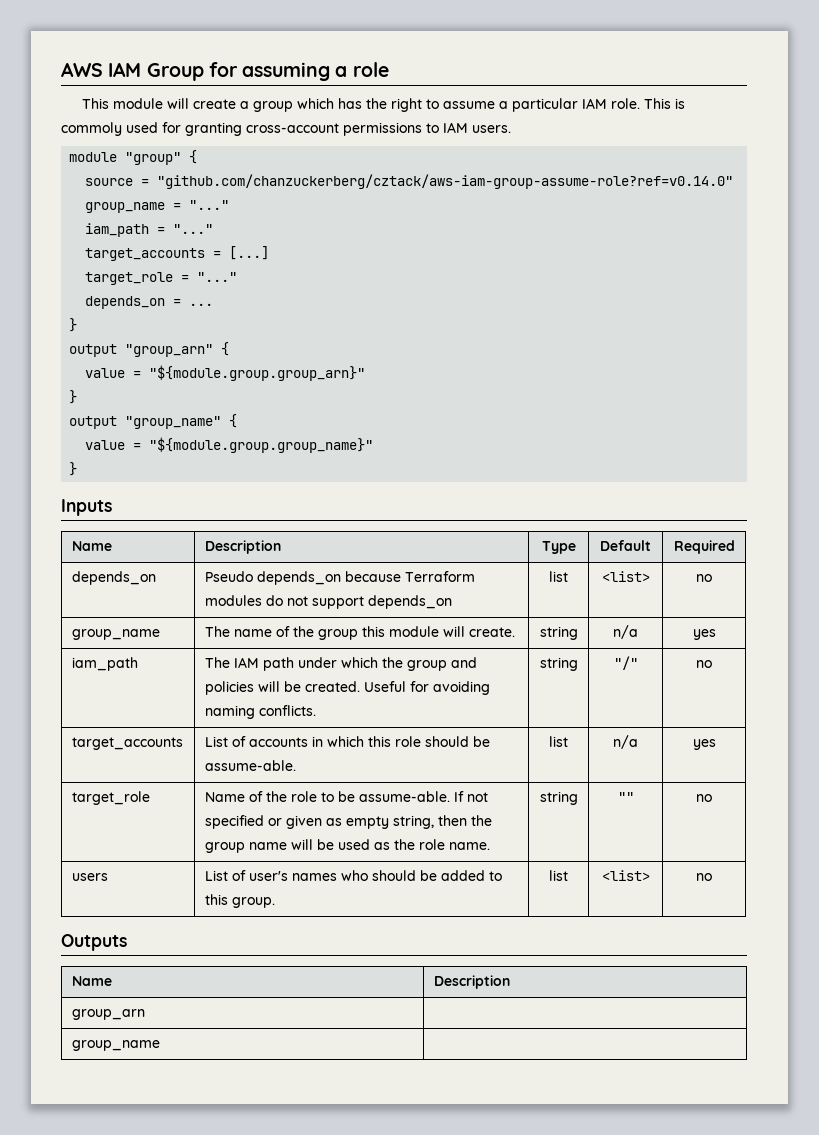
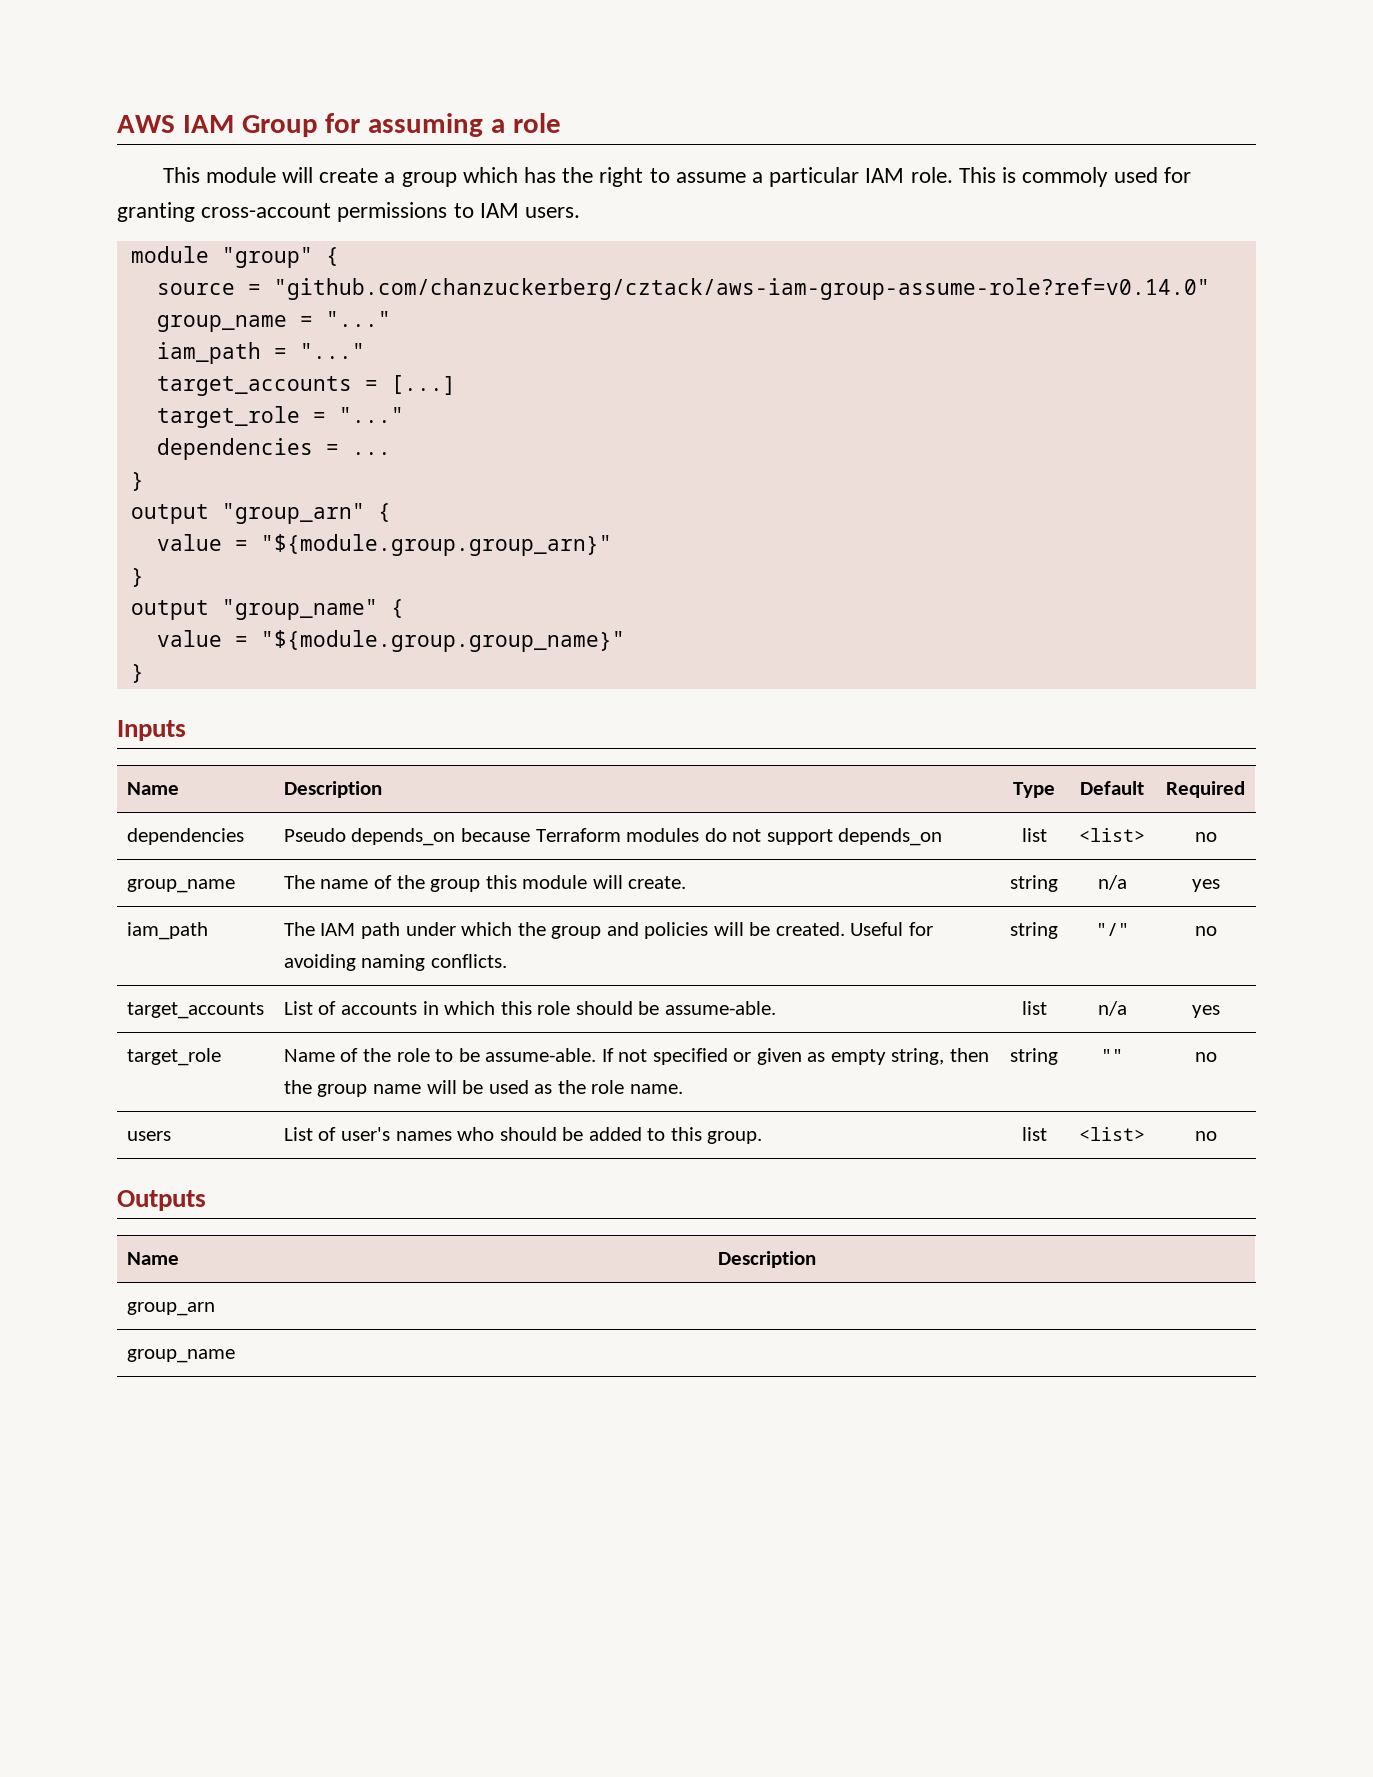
- depends_on = ...
+ dependencies = ...
- depends_on | Pseudo depends_on because Terraform modules do not support depends_on | list | <list> | no
+ dependencies | Pseudo depends_on because Terraform modules do not support depends_on | list | <list> | no

